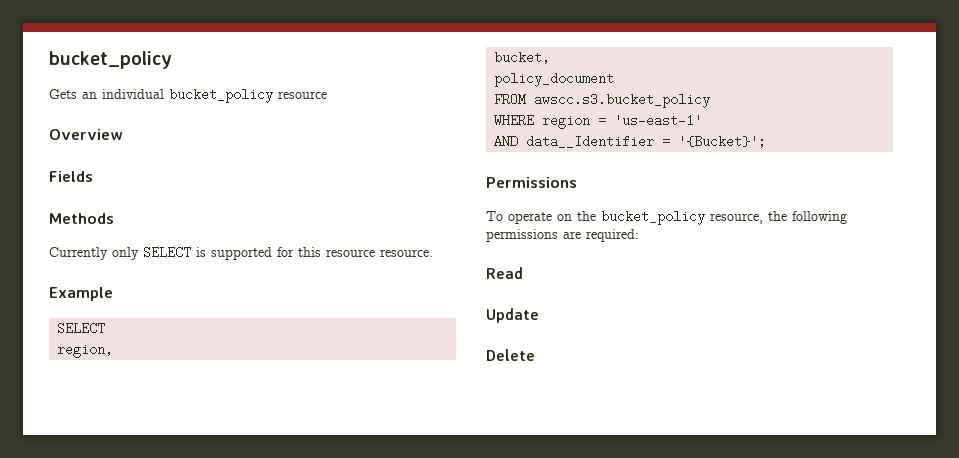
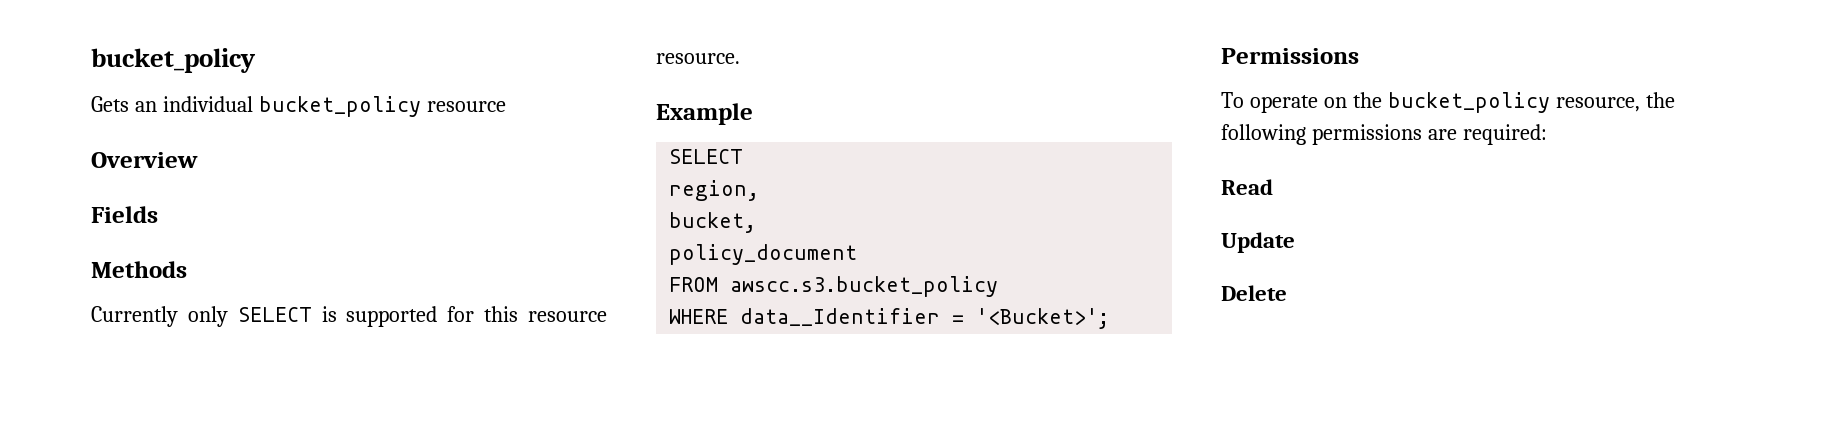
- WHERE region = 'us-east-1'
- AND data__Identifier = '{Bucket}';
+ WHERE data__Identifier = '<Bucket>';

